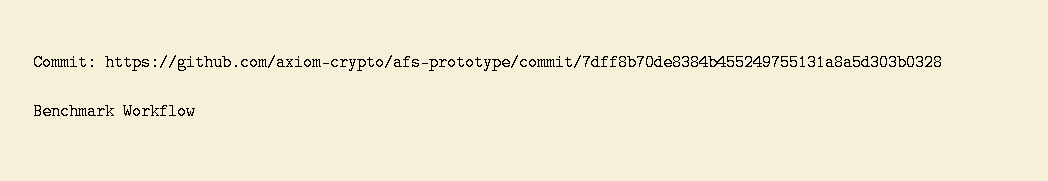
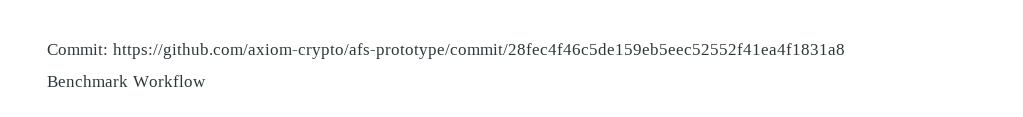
- Commit: https://github.com/axiom-crypto/afs-prototype/commit/7dff8b70de8384b455249755131a8a5d303b0328
+ Commit: https://github.com/axiom-crypto/afs-prototype/commit/28fec4f46c5de159eb5eec52552f41ea4f1831a8

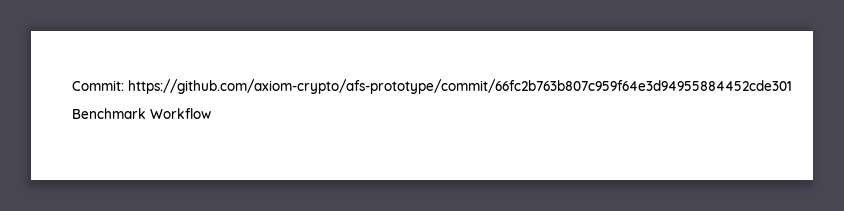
- Commit: https://github.com/axiom-crypto/afs-prototype/commit/28fec4f46c5de159eb5eec52552f41ea4f1831a8
+ Commit: https://github.com/axiom-crypto/afs-prototype/commit/66fc2b763b807c959f64e3d94955884452cde301

